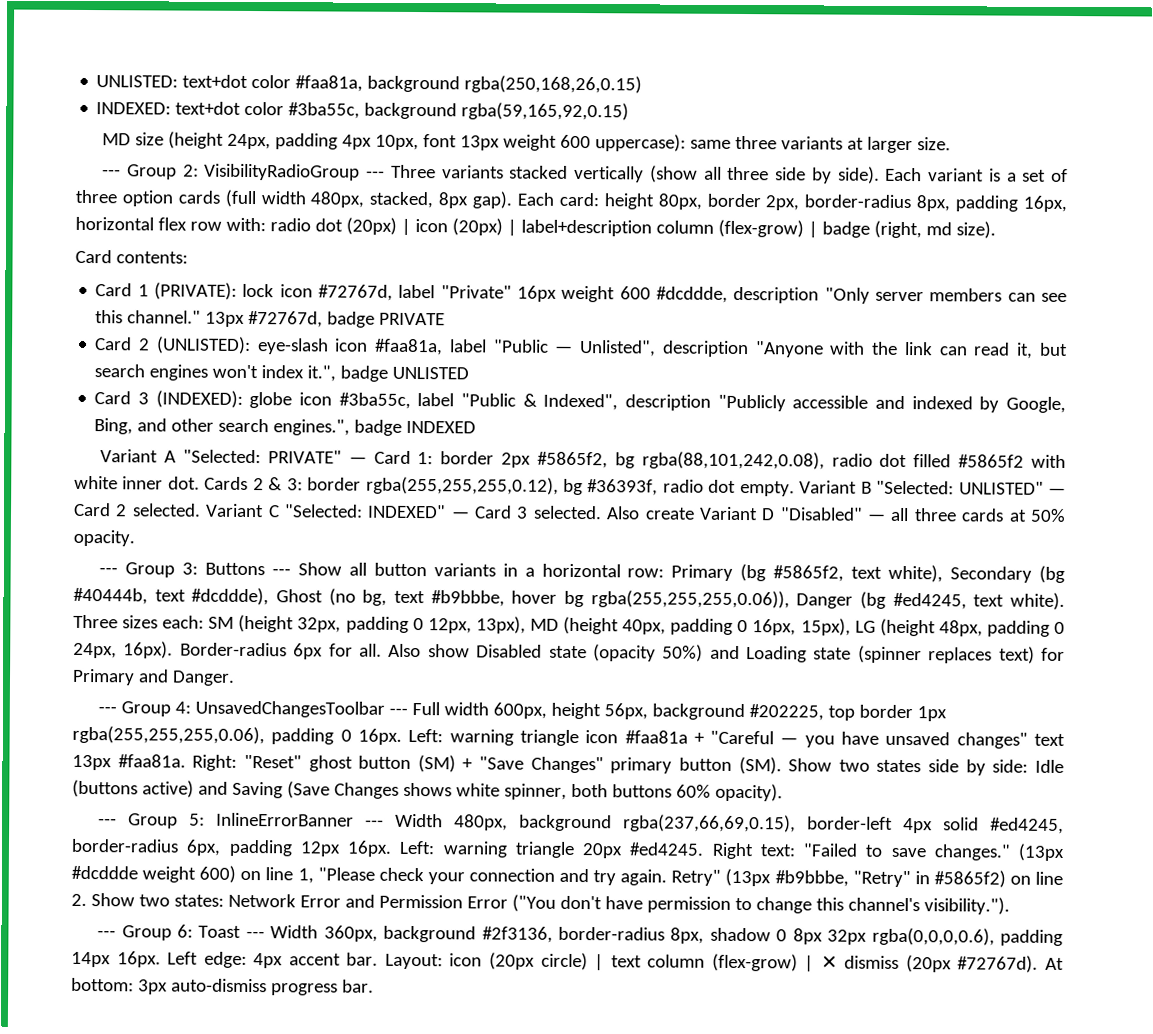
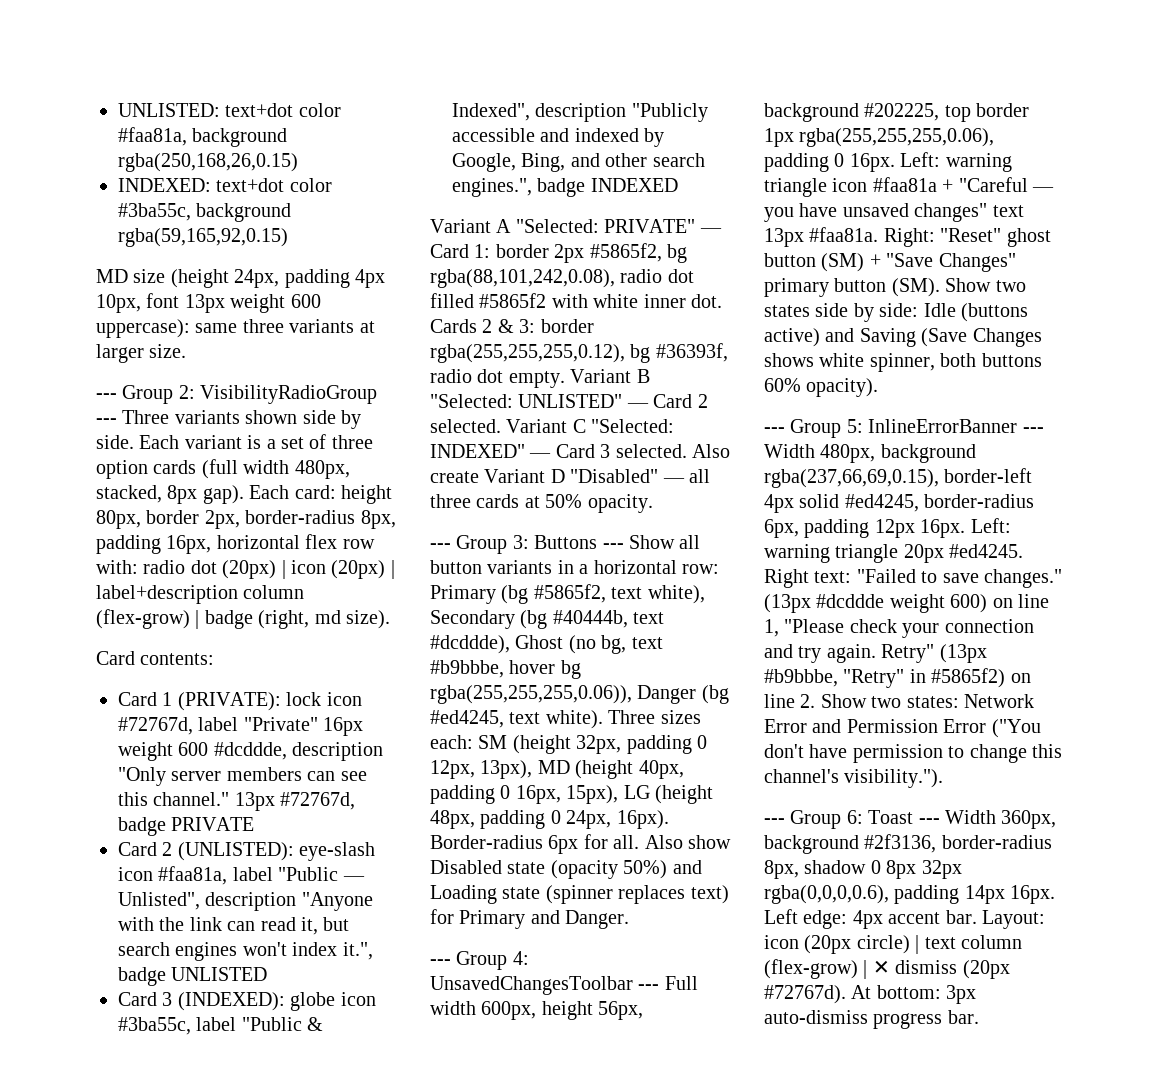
- --- Group 2: VisibilityRadioGroup --- Three variants stacked vertically (show all three side by side).
+ --- Group 2: VisibilityRadioGroup --- Three variants shown side by side.

